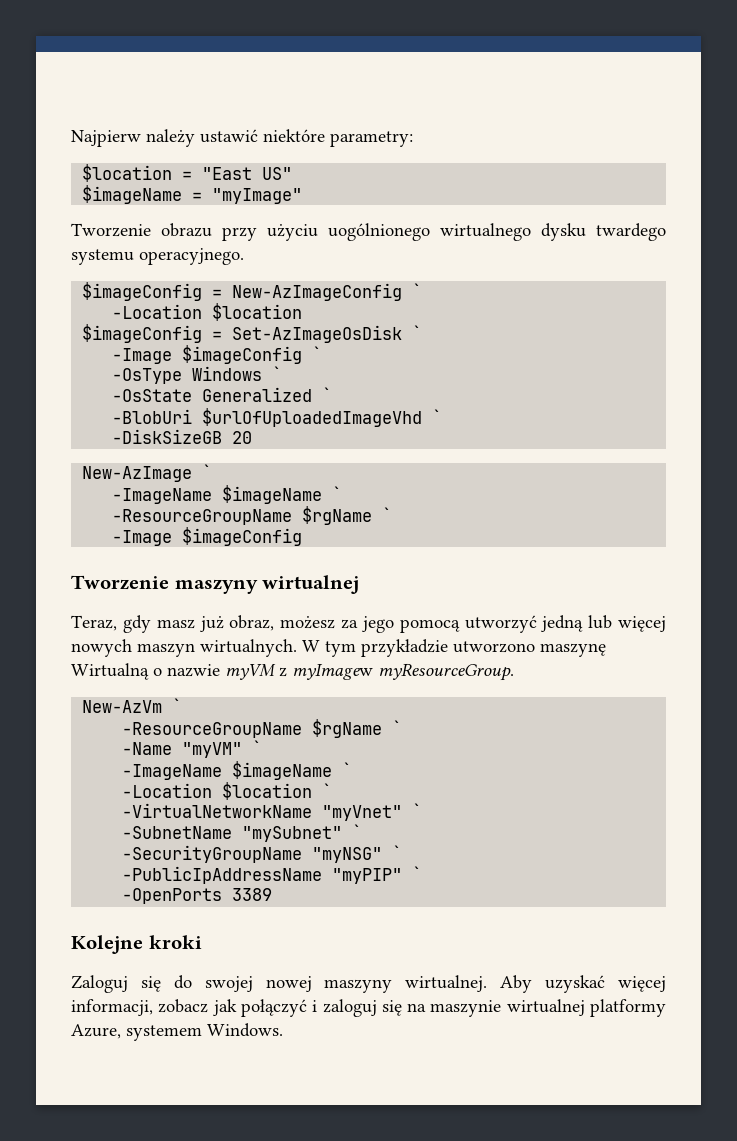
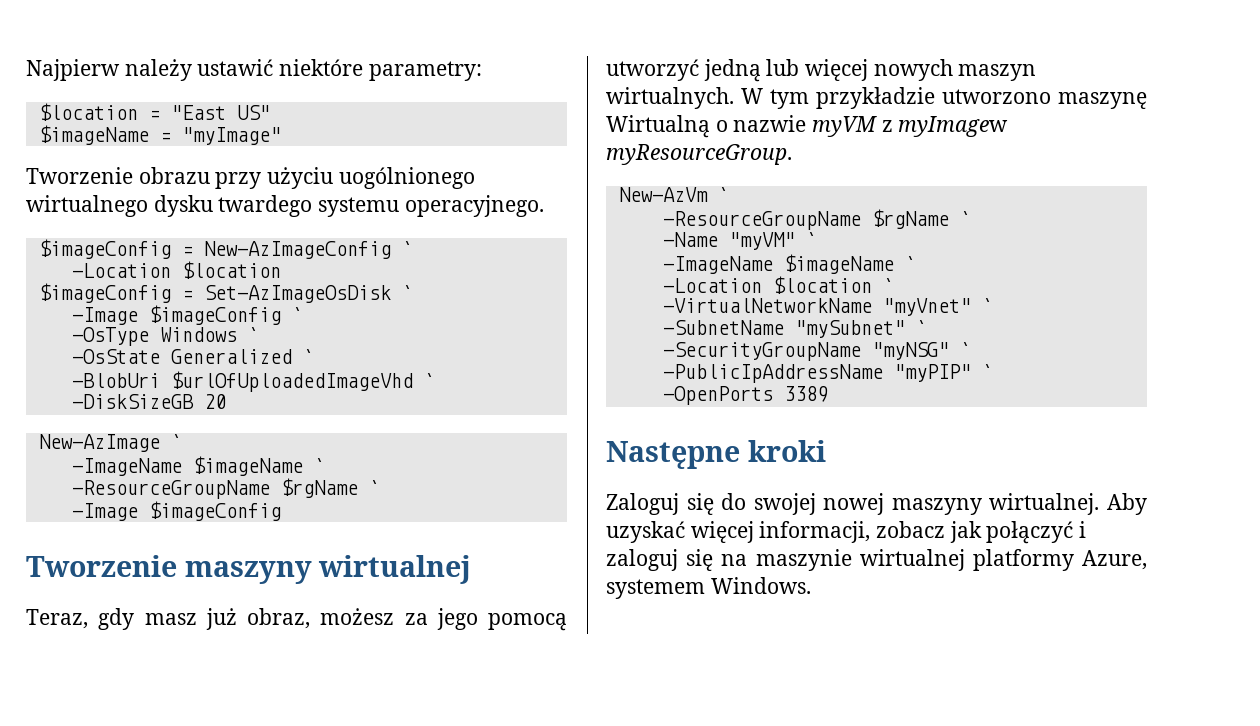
- Kolejne kroki
+ Następne kroki

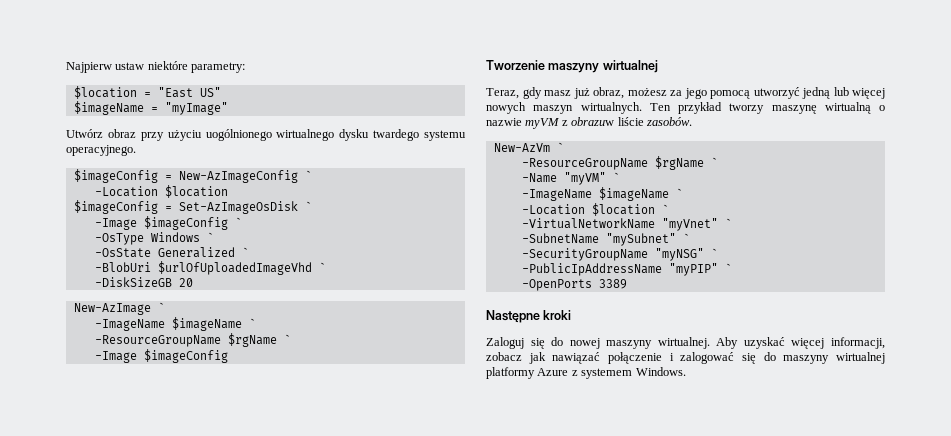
- Najpierw należy ustawić niektóre parametry:
+ Najpierw ustaw niektóre parametry:
- Tworzenie obrazu przy użyciu uogólnionego wirtualnego dysku twardego systemu operacyjnego.
+ Utwórz obraz przy użyciu uogólnionego wirtualnego dysku twardego systemu operacyjnego.
- W tym przykładzie utworzono maszynę Wirtualną o nazwie myVM z myImagew myResourceGroup.
+ Ten przykład tworzy maszynę wirtualną o nazwie myVM z obrazuw liście zasobów.
- Zaloguj się do swojej nowej maszyny wirtualnej.
+ Zaloguj się do nowej maszyny wirtualnej.
- Aby uzyskać więcej informacji, zobacz jak połączyć i zaloguj się na maszynie wirtualnej platformy Azure, systemem Windows.
+ Aby uzyskać więcej informacji, zobacz jak nawiązać połączenie i zalogować się do maszyny wirtualnej platformy Azure z systemem Windows.

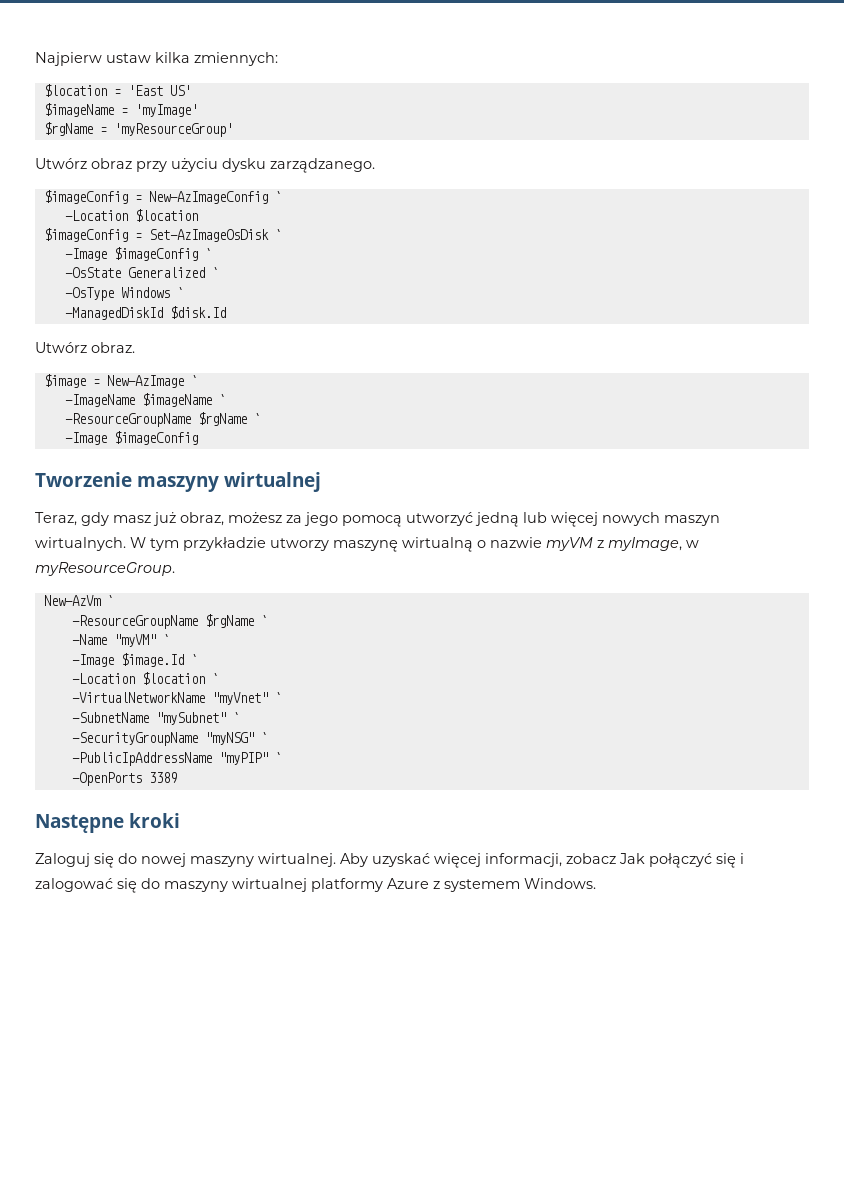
- Najpierw ustaw niektóre parametry:
+ Najpierw ustaw kilka zmiennych:
- $location = "East US"
+ $location = 'East US'
- $imageName = "myImage"
+ $imageName = 'myImage'
+ $rgName = 'myResourceGroup'
- Utwórz obraz przy użyciu uogólnionego wirtualnego dysku twardego systemu operacyjnego.
+ Utwórz obraz przy użyciu dysku zarządzanego.
+ -OsState Generalized `
- -OsState Generalized `
- -BlobUri $urlOfUploadedImageVhd `
- -DiskSizeGB 20
- New-AzImage `
+ -ManagedDiskId $disk.Id
+ Utwórz obraz.
+ $image = New-AzImage `
- Ten przykład tworzy maszynę wirtualną o nazwie myVM z obrazuw liście zasobów.
+ W tym przykładzie utworzy maszynę wirtualną o nazwie myVM z myImage, w myResourceGroup.
  -Name "myVM" `
- -ImageName $imageName `
+ -Image $image.Id `
- Aby uzyskać więcej informacji, zobacz jak nawiązać połączenie i zalogować się do maszyny wirtualnej platformy Azure z systemem Windows.
+ Aby uzyskać więcej informacji, zobacz Jak połączyć się i zalogować się do maszyny wirtualnej platformy Azure z systemem Windows.

